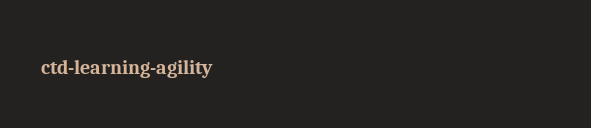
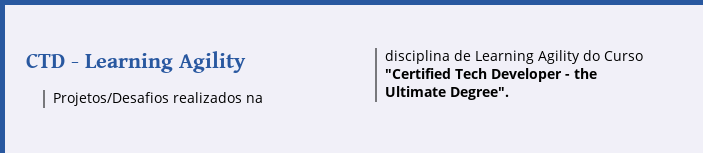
- ctd-learning-agility
+ CTD - Learning Agility
+ Projetos/Desafios realizados na disciplina de Learning Agility do Curso "Certified Tech Developer - the Ultimate Degree".

